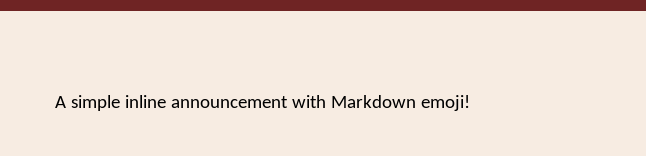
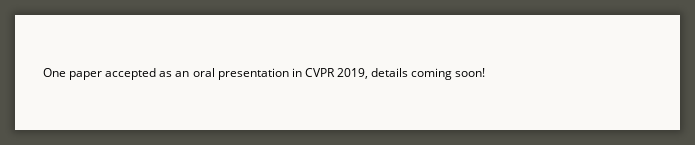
- A simple inline announcement with Markdown emoji!
+ One paper accepted as an oral presentation in CVPR 2019, details coming soon!

